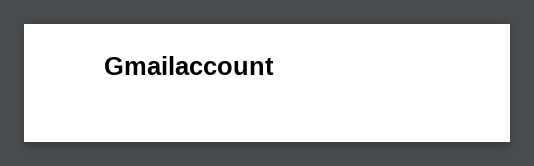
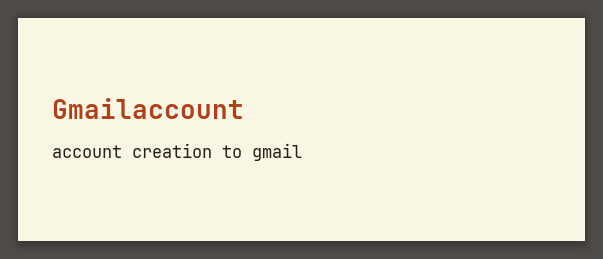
+ account creation to gmail

